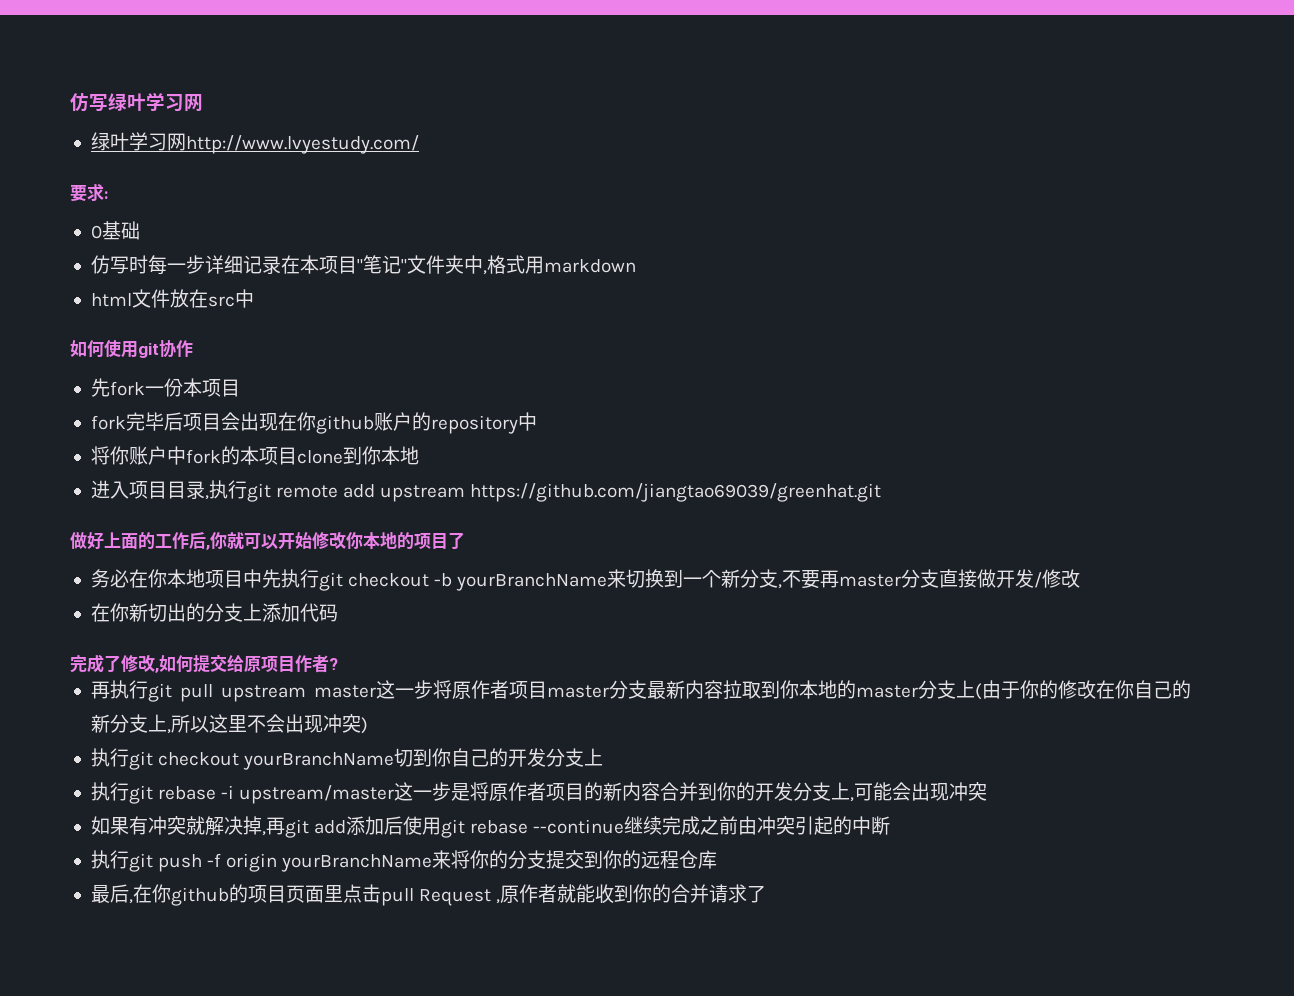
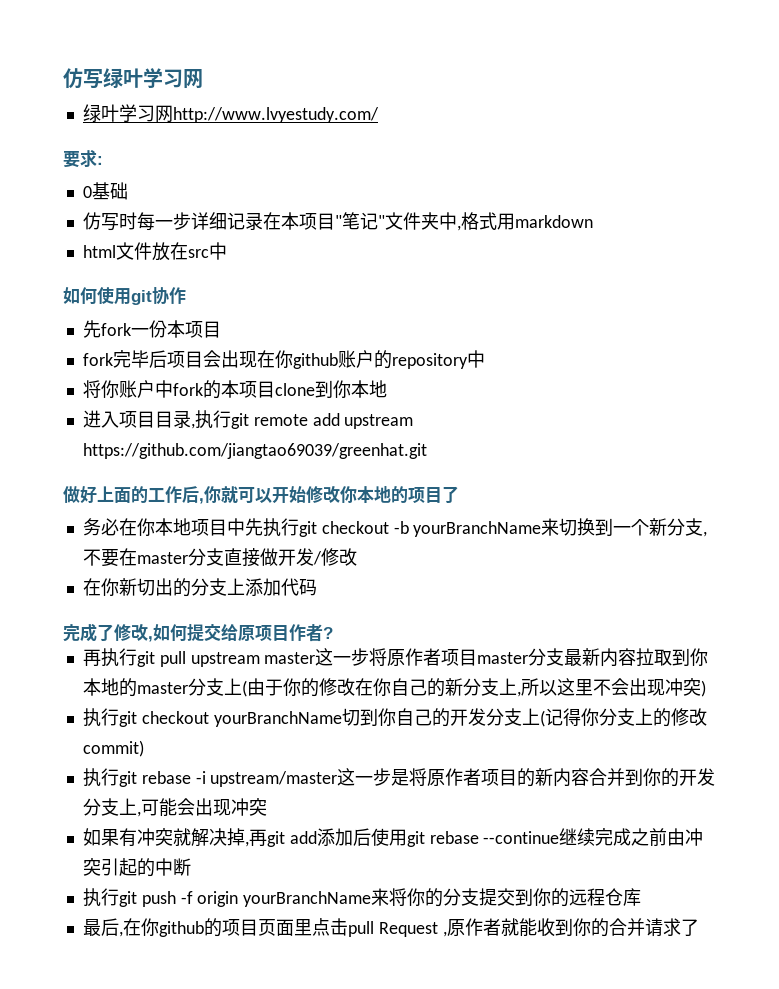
- 务必在你本地项目中先执行git checkout -b yourBranchName来切换到一个新分支,不要再master分支直接做开发/修改
+ 务必在你本地项目中先执行git checkout -b yourBranchName来切换到一个新分支,不要在master分支直接做开发/修改
- 执行git checkout yourBranchName切到你自己的开发分支上
+ 执行git checkout yourBranchName切到你自己的开发分支上(记得你分支上的修改commit)

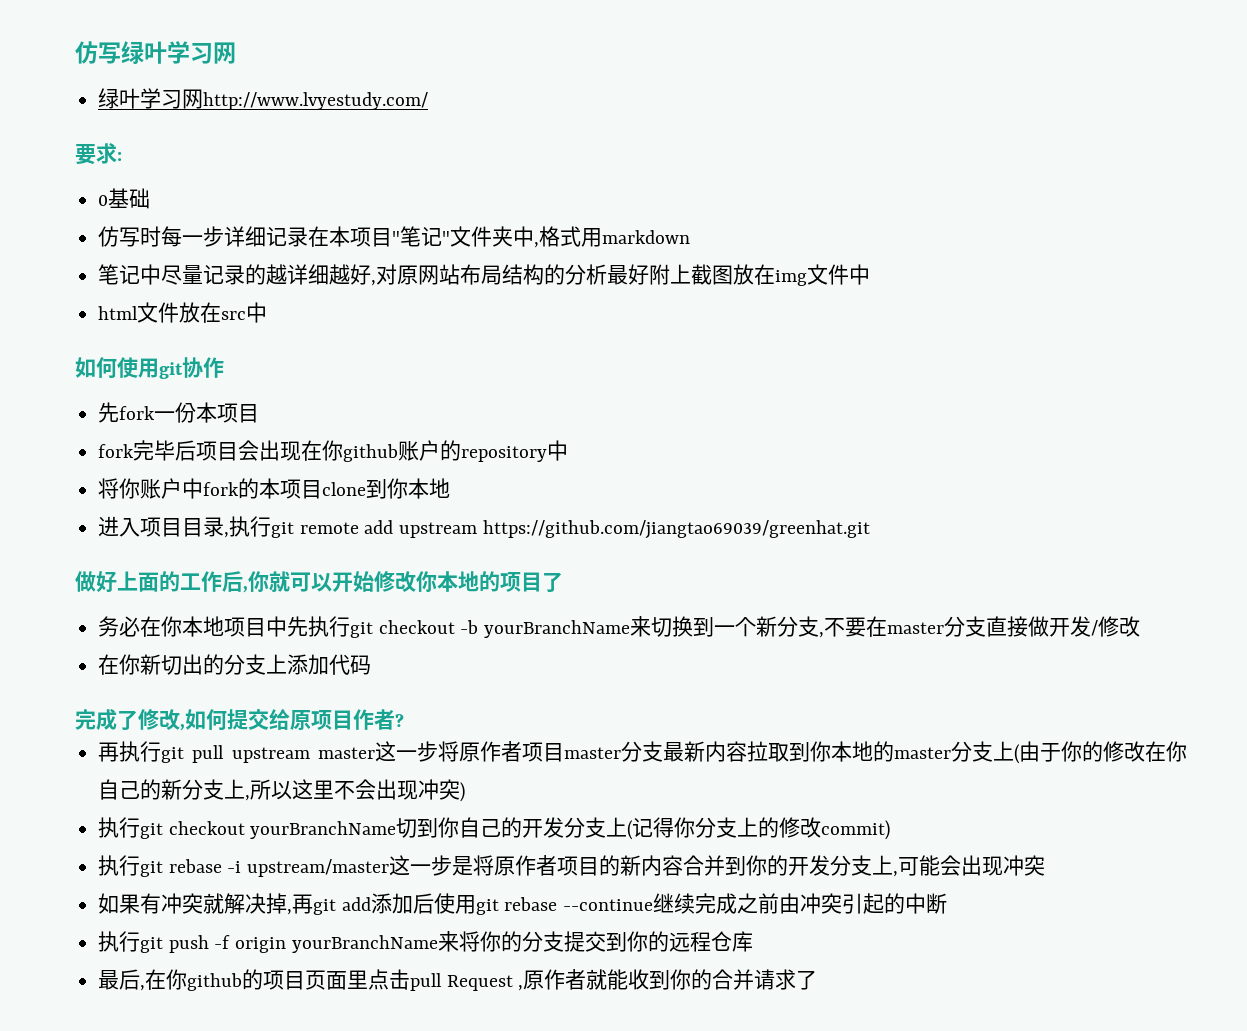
+ 笔记中尽量记录的越详细越好,对原网站布局结构的分析最好附上截图放在img文件中

